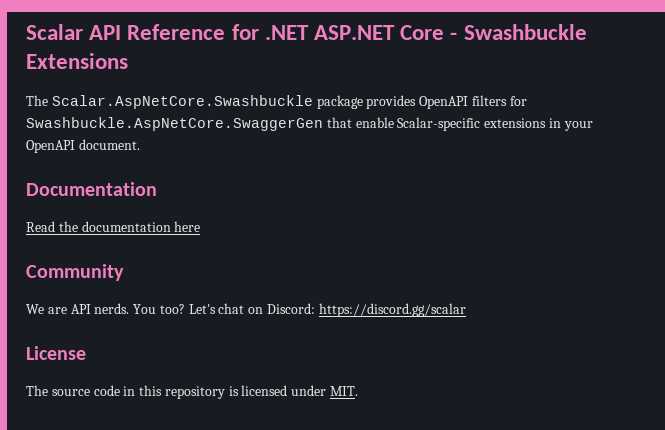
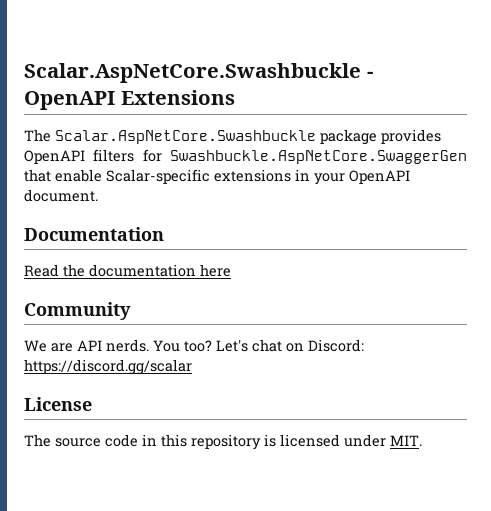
- Scalar API Reference for .NET ASP.NET Core - Swashbuckle Extensions
+ Scalar.AspNetCore.Swashbuckle - OpenAPI Extensions

